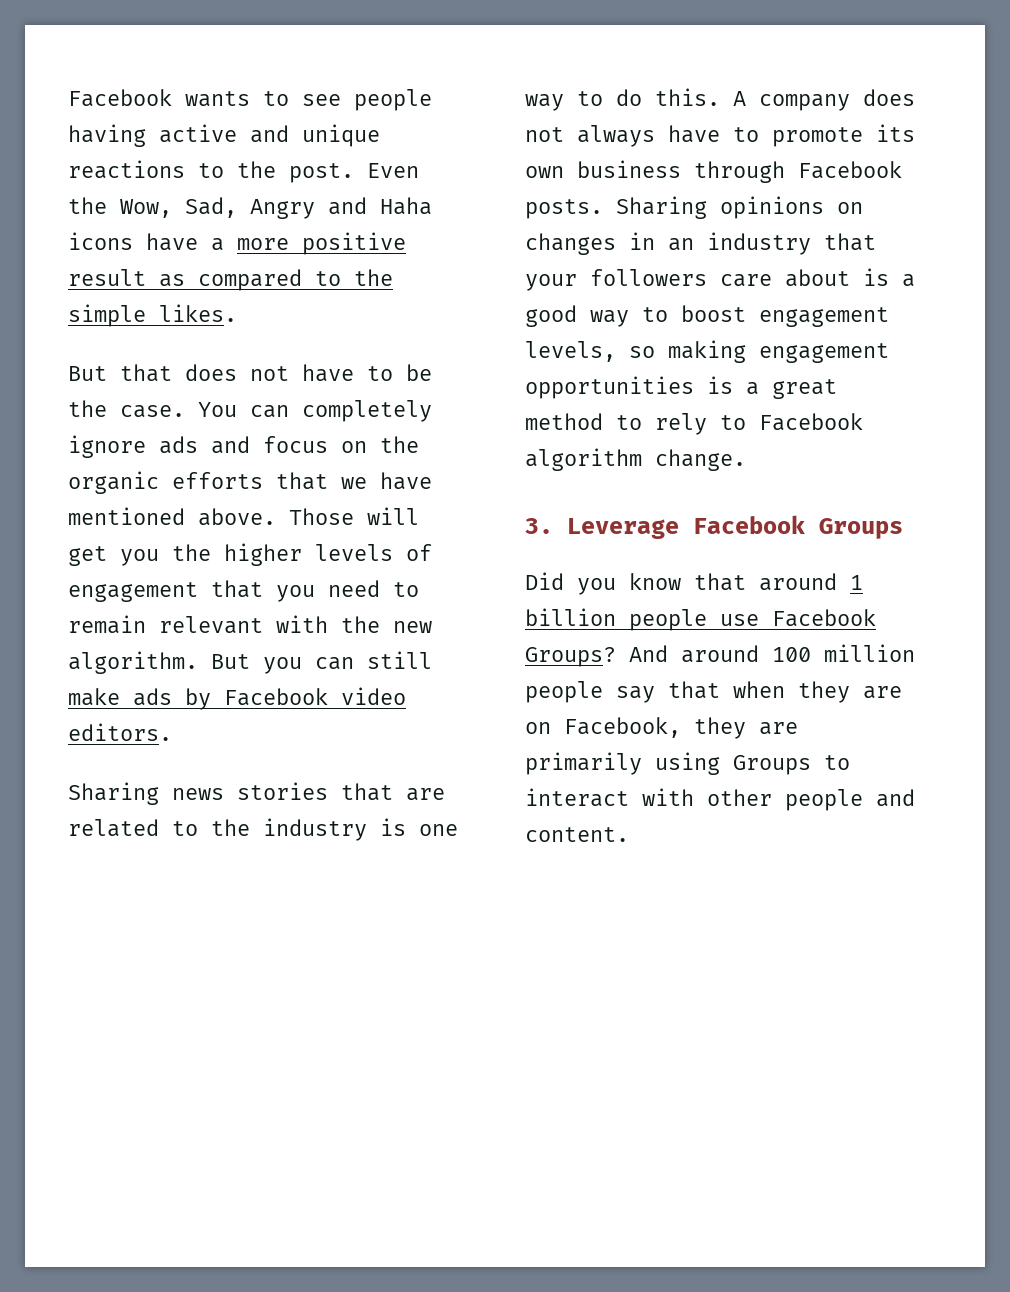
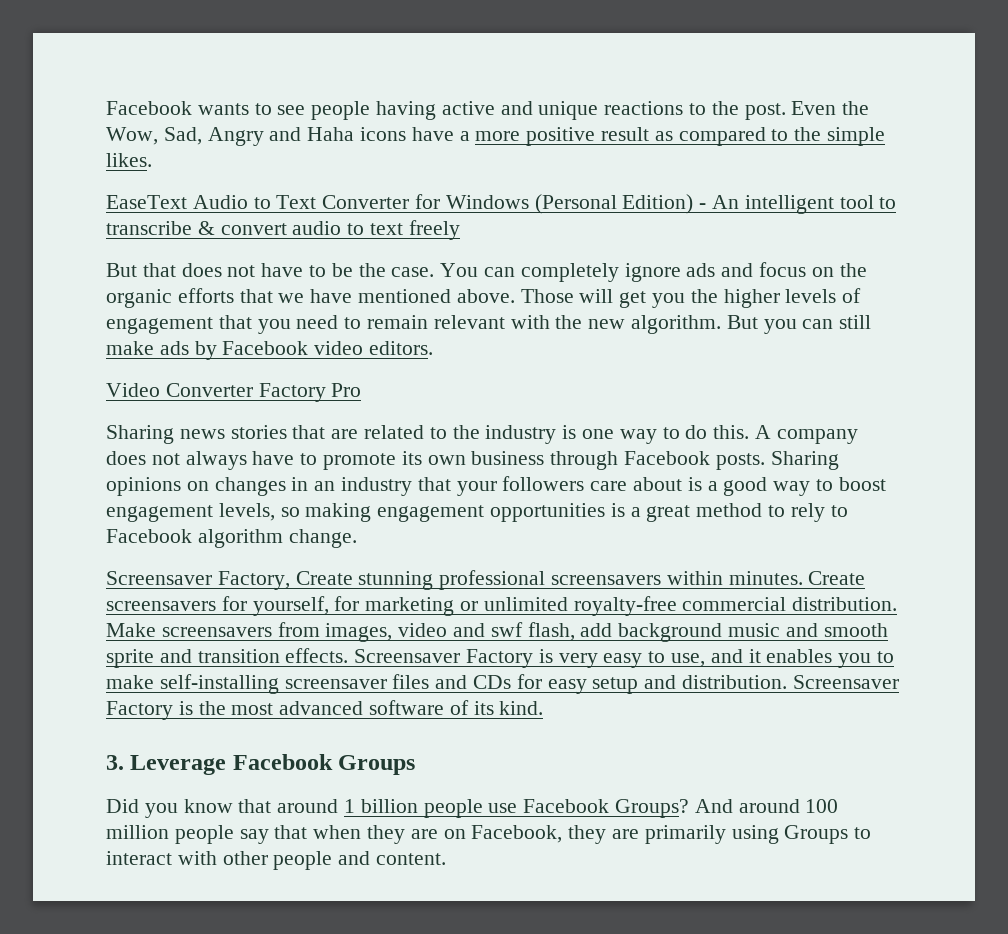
+ EaseText Audio to Text Converter for Windows (Personal Edition) - An intelligent tool to transcribe & convert audio to text freely
+ Video Converter Factory Pro
+ Screensaver Factory, Create stunning professional screensavers within minutes. Create screensavers for yourself, for marketing or unlimited royalty-free commercial distribution. Make screensavers from images, video and swf flash, add background music and smooth sprite and transition effects. Screensaver Factory is very easy to use, and it enables you to make self-installing screensaver files and CDs for easy setup and distribution. Screensaver Factory is the most advanced software of its kind.

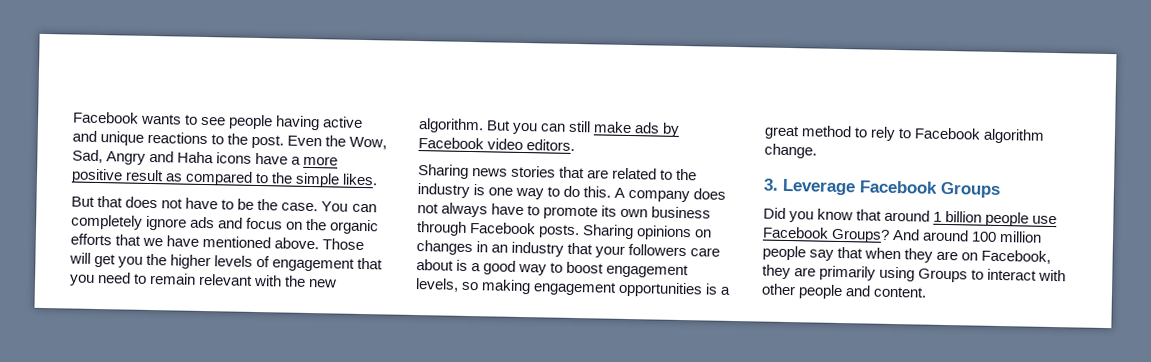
- EaseText Audio to Text Converter for Windows (Personal Edition) - An intelligent tool to transcribe & convert audio to text freely
- Video Converter Factory Pro
- Screensaver Factory, Create stunning professional screensavers within minutes. Create screensavers for yourself, for marketing or unlimited royalty-free commercial distribution. Make screensavers from images, video and swf flash, add background music and smooth sprite and transition effects. Screensaver Factory is very easy to use, and it enables you to make self-installing screensaver files and CDs for easy setup and distribution. Screensaver Factory is the most advanced software of its kind.

